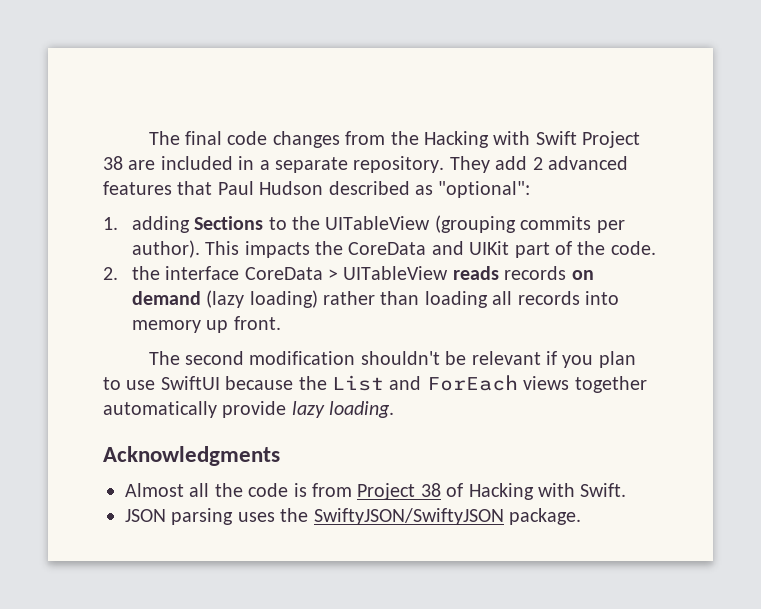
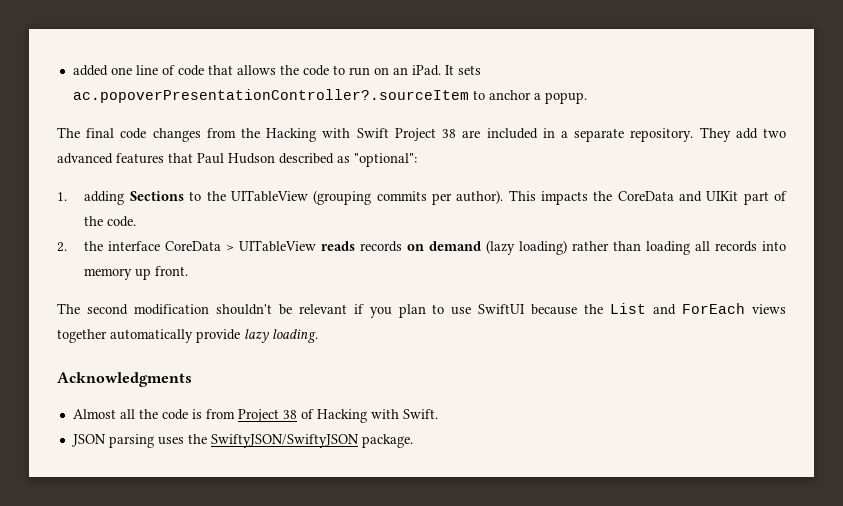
+ added one line of code that allows the code to run on an iPad. It sets ac.popoverPresentationController?.sourceItem to anchor a popup.
- They add 2 advanced features that Paul Hudson described as "optional":
+ They add two advanced features that Paul Hudson described as "optional":

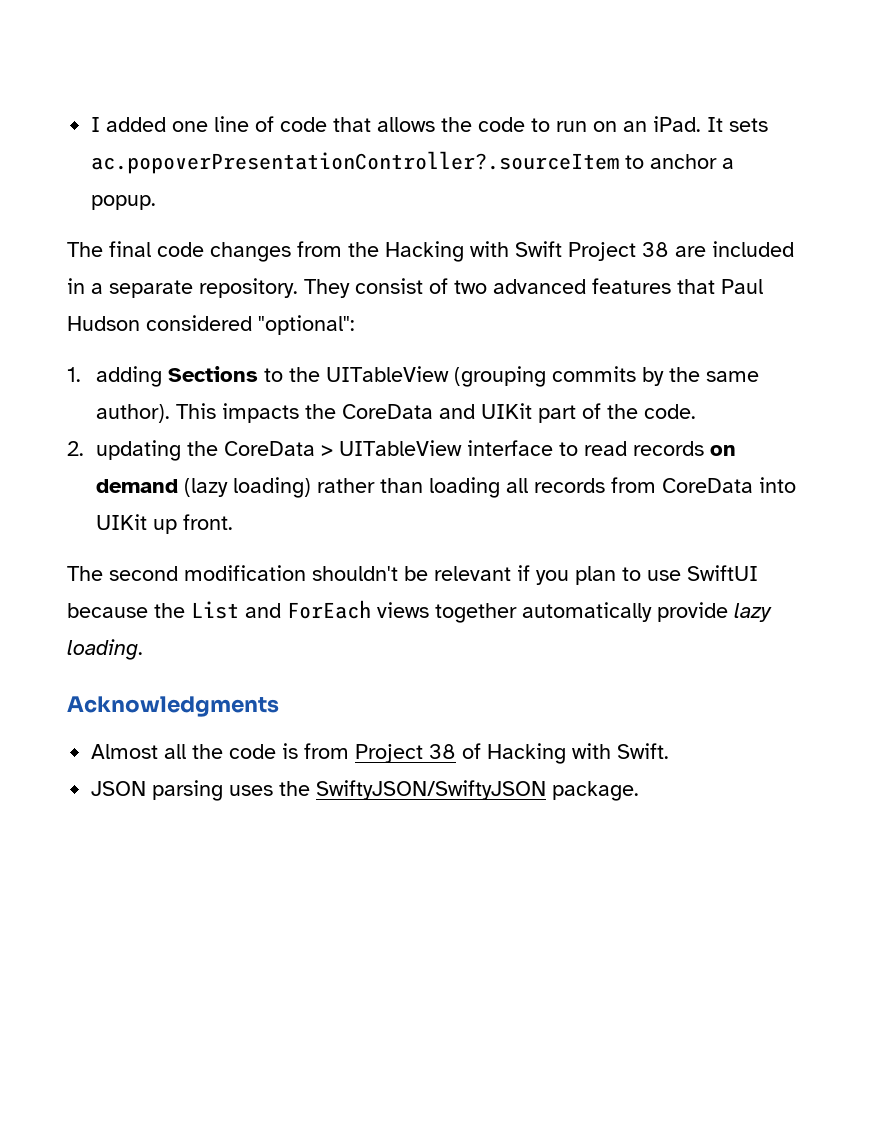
- added one line of code that allows the code to run on an iPad.
+ I added one line of code that allows the code to run on an iPad.
- They add two advanced features that Paul Hudson described as "optional":
+ They consist of two advanced features that Paul Hudson considered "optional":
- 1. adding Sections to the UITableView (grouping commits per author).
+ 1. adding Sections to the UITableView (grouping commits by the same author).
- 2. the interface CoreData > UITableView reads records on demand (lazy loading) rather than loading all records into memory up front.
+ 2. updating the CoreData > UITableView interface to read records on demand (lazy loading) rather than loading all records from CoreData into UIKit up front.

